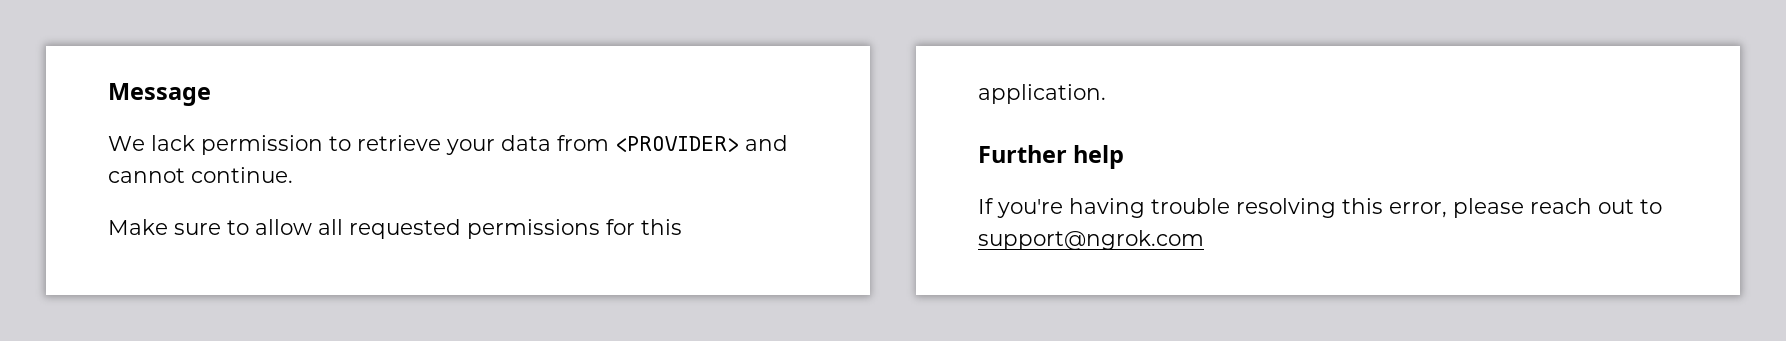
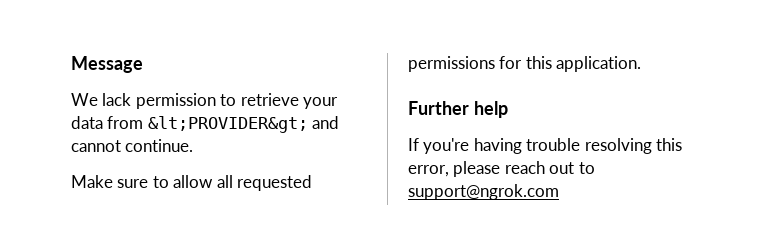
- We lack permission to retrieve your data from <PROVIDER> and cannot continue.
+ We lack permission to retrieve your data from &lt;PROVIDER&gt; and cannot continue.

